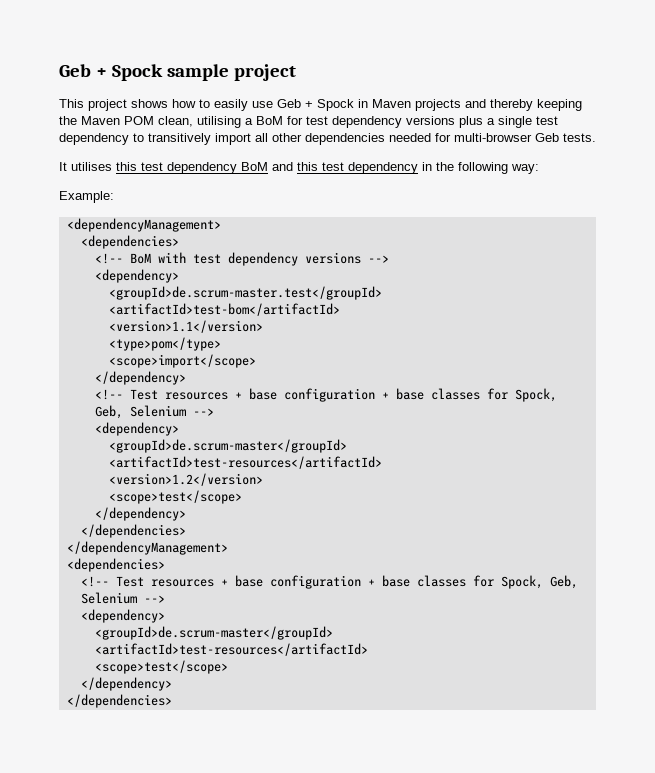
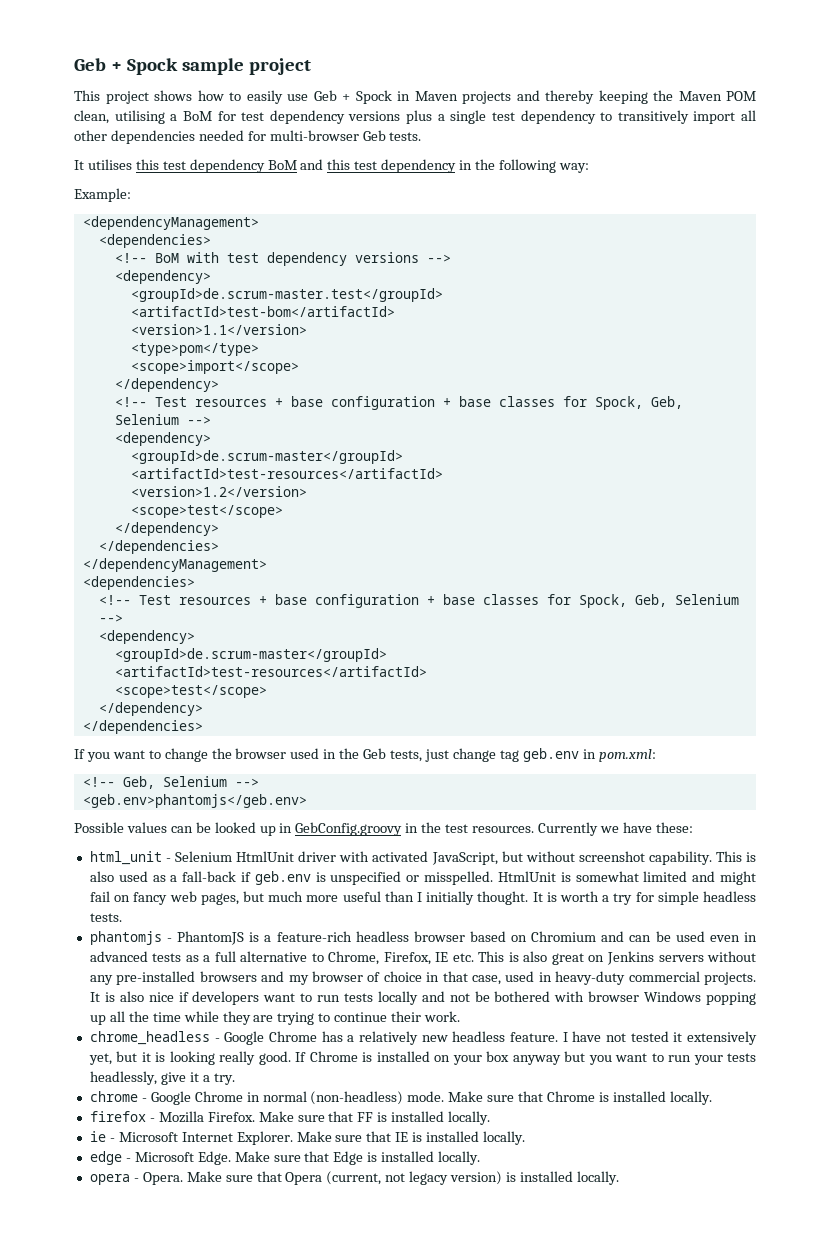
+ If you want to change the browser used in the Geb tests, just change tag geb.env in pom.xml:
+ <!-- Geb, Selenium -->
+ <geb.env>phantomjs</geb.env>
+ Possible values can be looked up in GebConfig.groovy in the test resources. Currently we have these:
+ html_unit - Selenium HtmlUnit driver with activated JavaScript, but without screenshot capability. This is also used as a fall-back if geb.env is unspecified or misspelled. HtmlUnit is somewhat limited and might fail on fancy web pages, but much more useful than I initially thought. It is worth a try for simple headless tests.
+ phantomjs - PhantomJS is a feature-rich headless browser based on Chromium and can be used even in advanced tests as a full alternative to Chrome, Firefox, IE etc. This is also great on Jenkins servers without any pre-installed browsers and my browser of choice in that case, used in heavy-duty commercial projects. It is also nice if developers want to run tests locally and not be bothered with browser Windows popping up all the time while they are trying to continue their work.
+ chrome_headless - Google Chrome has a relatively new headless feature. I have not tested it extensively yet, but it is looking really good. If Chrome is installed on your box anyway but you want to run your tests headlessly, give it a try.
+ chrome - Google Chrome in normal (non-headless) mode. Make sure that Chrome is installed locally.
+ firefox - Mozilla Firefox. Make sure that FF is installed locally.
+ ie - Microsoft Internet Explorer. Make sure that IE is installed locally.
+ edge - Microsoft Edge. Make sure that Edge is installed locally.
+ opera - Opera. Make sure that Opera (current, not legacy version) is installed locally.

